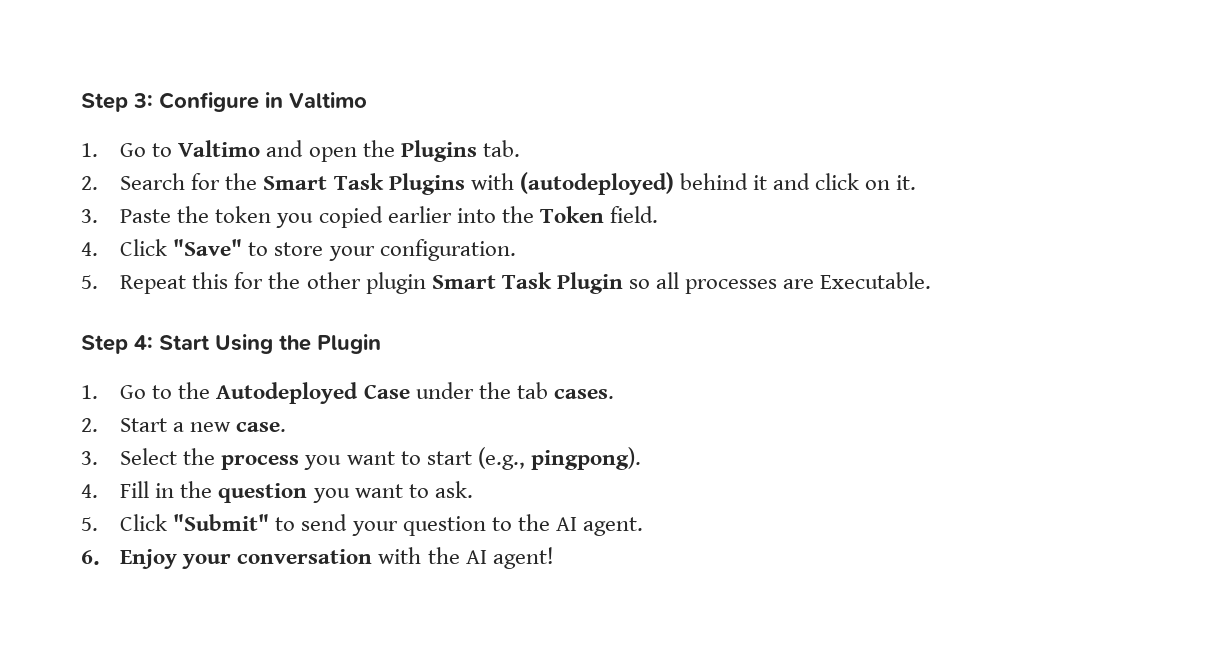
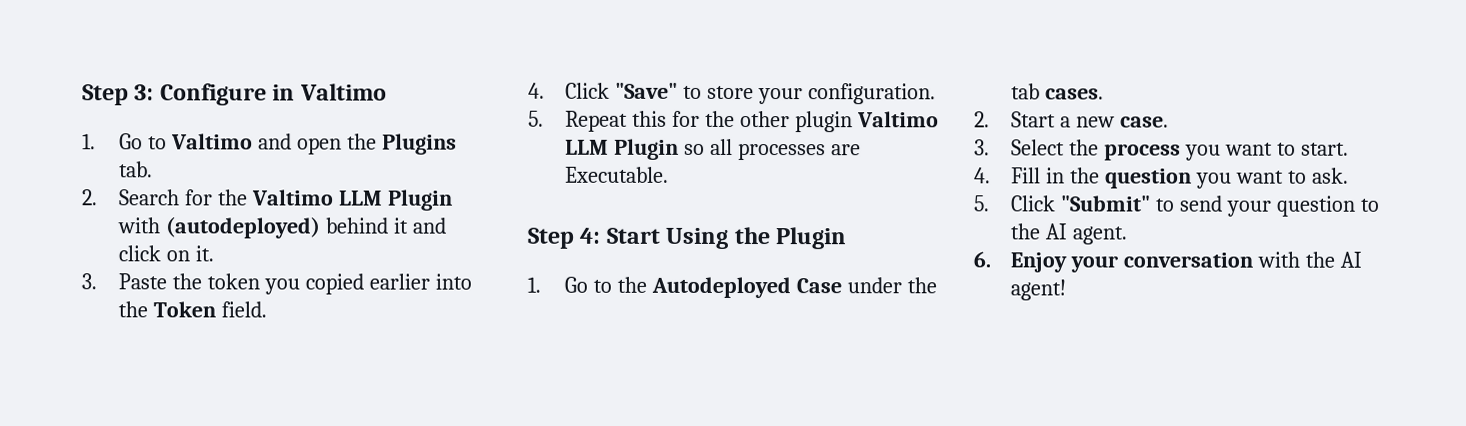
- 2. Search for the Smart Task Plugins with (autodeployed) behind it and click on it.
+ 2. Search for the Valtimo LLM Plugin with (autodeployed) behind it and click on it.
- 5. Repeat this for the other plugin Smart Task Plugin so all processes are Executable.
+ 5. Repeat this for the other plugin Valtimo LLM Plugin so all processes are Executable.
- 3. Select the process you want to start (e.g., pingpong).
+ 3. Select the process you want to start.

